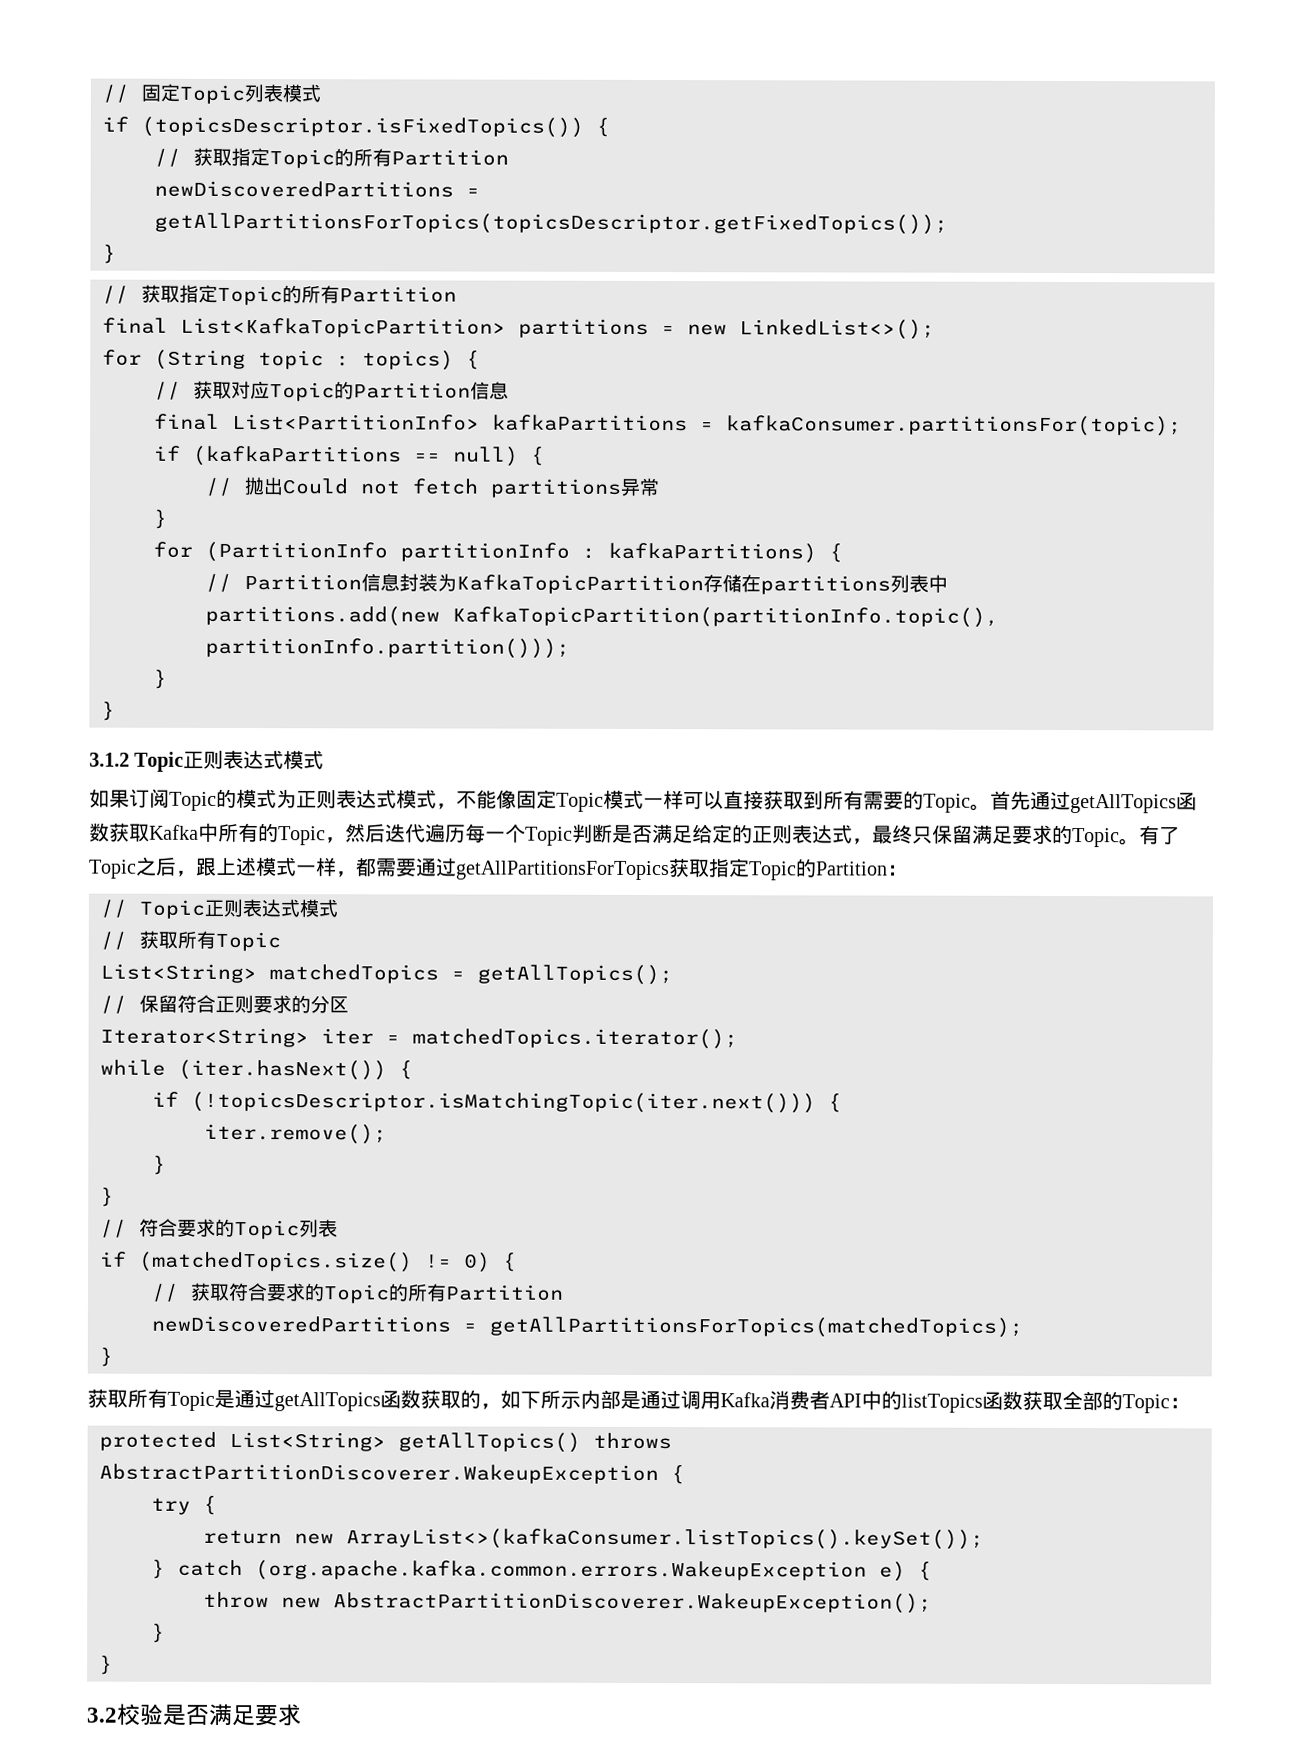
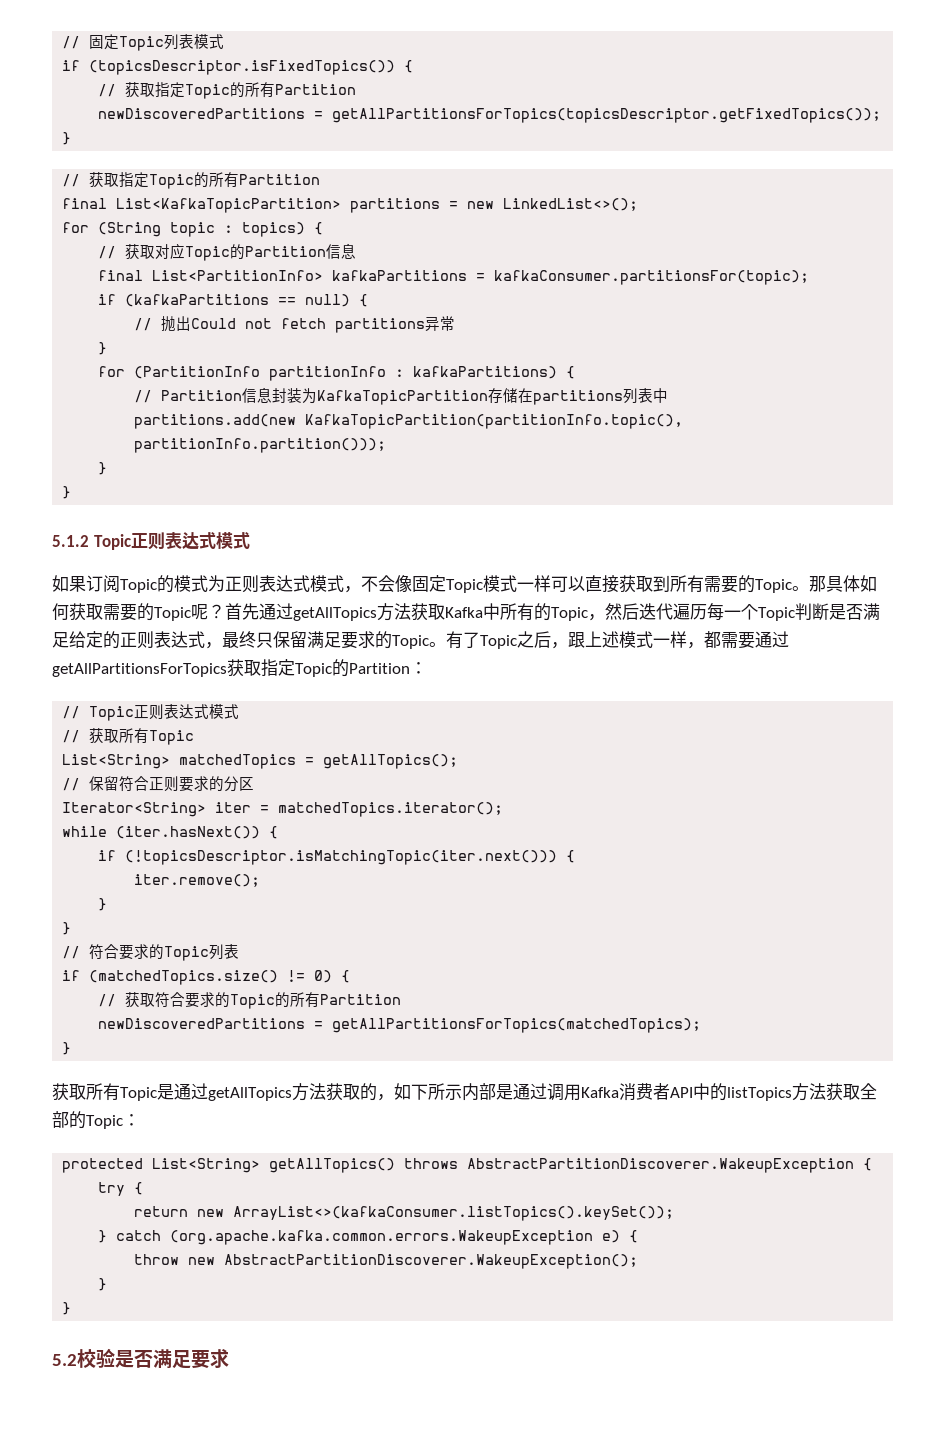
- 3.1.2 Topic正则表达式模式
+ 5.1.2 Topic正则表达式模式
- 如果订阅Topic的模式为正则表达式模式，不能像固定Topic模式一样可以直接获取到所有需要的Topic。
+ 如果订阅Topic的模式为正则表达式模式，不会像固定Topic模式一样可以直接获取到所有需要的Topic。
+ 那具体如何获取需要的Topic呢？
- 首先通过getAllTopics函数获取Kafka中所有的Topic，然后迭代遍历每一个Topic判断是否满足给定的正则表达式，最终只保留满足要求的Topic。
+ 首先通过getAllTopics方法获取Kafka中所有的Topic，然后迭代遍历每一个Topic判断是否满足给定的正则表达式，最终只保留满足要求的Topic。
- 获取所有Topic是通过getAllTopics函数获取的，如下所示内部是通过调用Kafka消费者API中的listTopics函数获取全部的Topic：
+ 获取所有Topic是通过getAllTopics方法获取的，如下所示内部是通过调用Kafka消费者API中的listTopics方法获取全部的Topic：
- 3.2校验是否满足要求
+ 5.2校验是否满足要求

